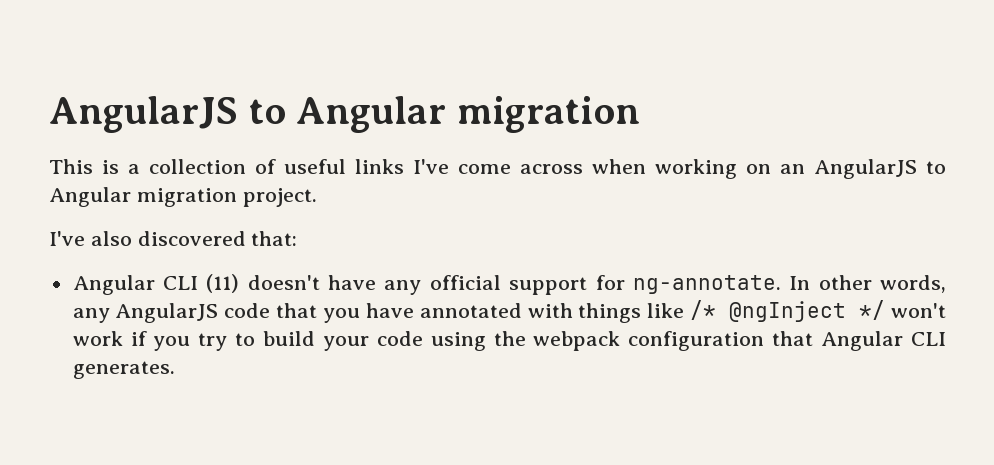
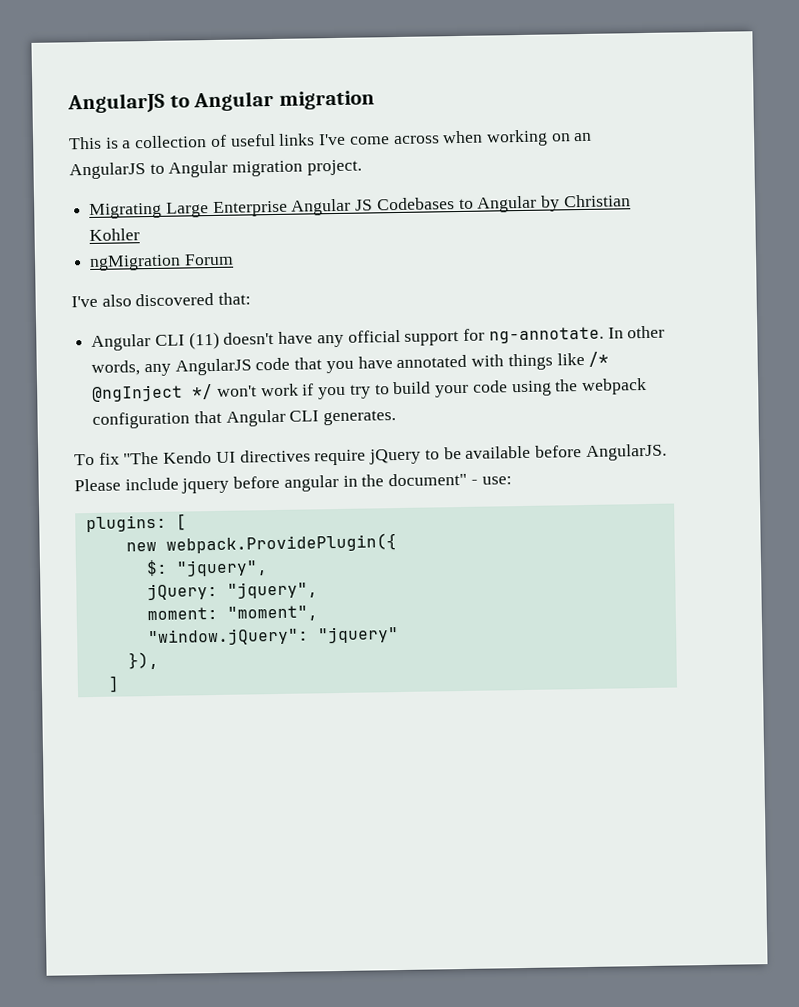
+ Migrating Large Enterprise Angular JS Codebases to Angular by Christian Kohler
+ ngMigration Forum
+ To fix "The Kendo UI directives require jQuery to be available before AngularJS. Please include jquery before angular in the document" - use:
+ plugins: [
+ new webpack.ProvidePlugin({
+ $: "jquery",
+ jQuery: "jquery",
+ moment: "moment",
+ "window.jQuery": "jquery"
+ }),
+ ]

